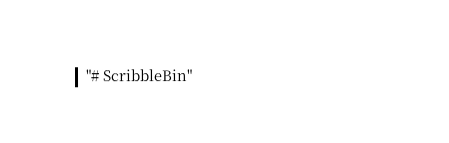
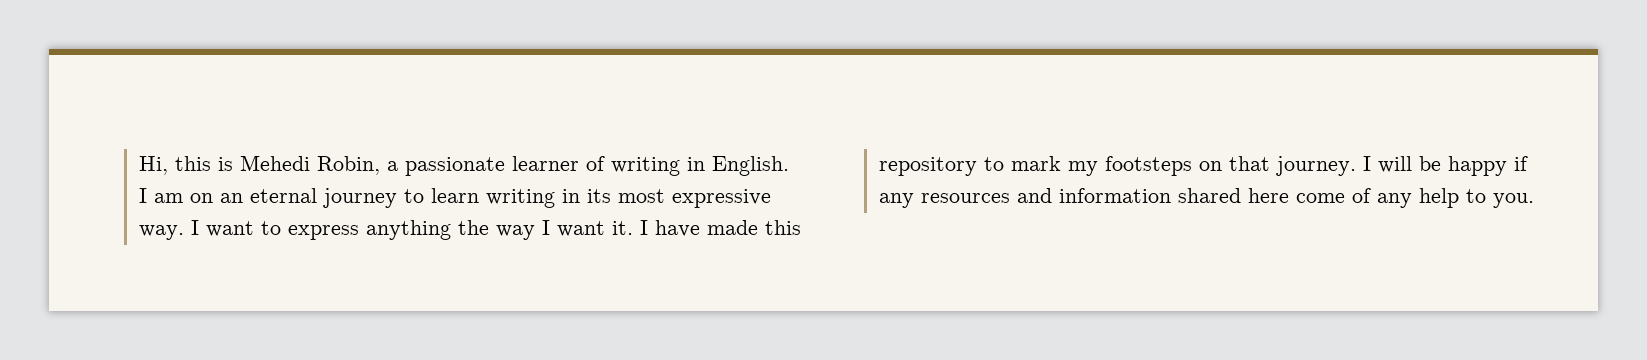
- "# ScribbleBin"
+ Hi, this is Mehedi Robin, a passionate learner of writing in English. I am on an eternal journey to learn writing in its most expressive way. I want to express anything the way I want it. I have made this repository to mark my footsteps on that journey. I will be happy if any resources and information shared here come of any help to you.

